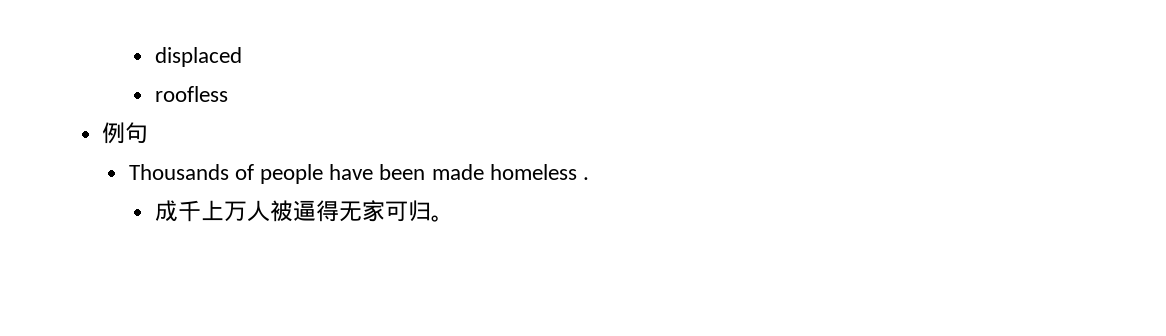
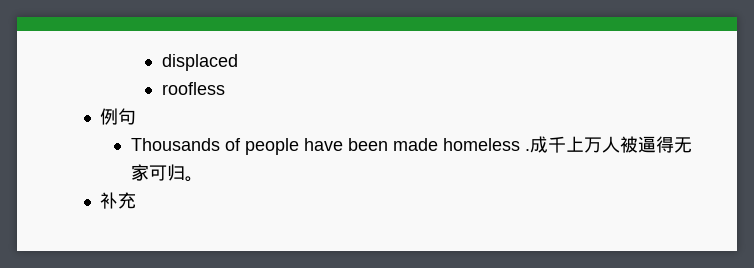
- Thousands of people have been made homeless .
- 成千上万人被逼得无家可归。
+ Thousands of people have been made homeless .成千上万人被逼得无家可归。
+ 补充

